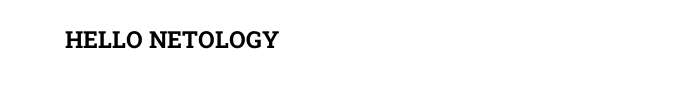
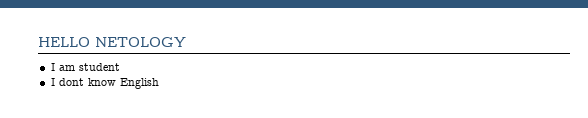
+ I am student
+ I dont know English

